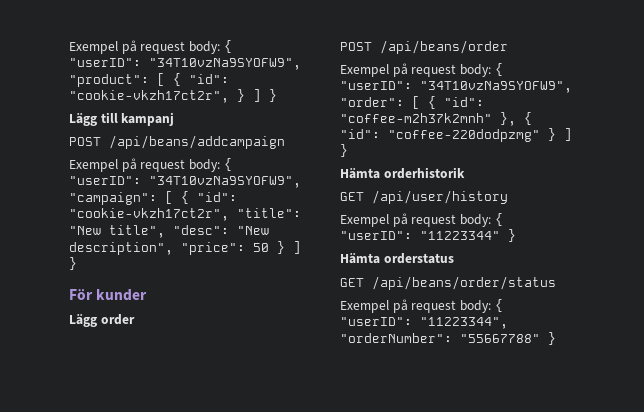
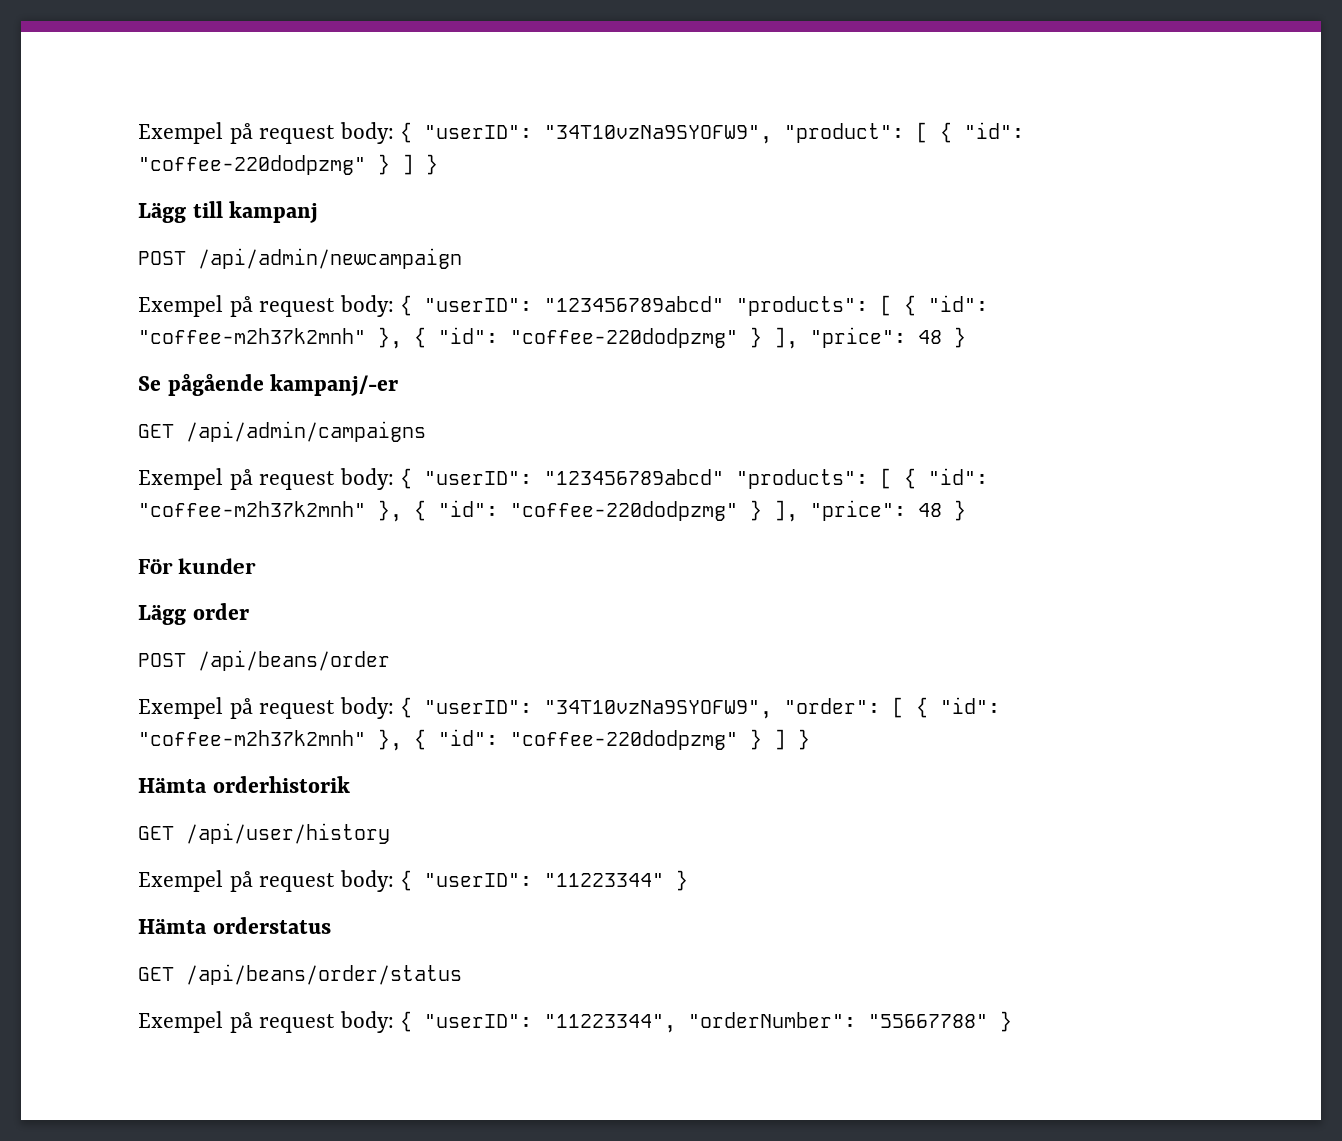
- Exempel på request body: { "userID": "34T10vzNa9SYOFW9", "product": [ { "id": "cookie-vkzh17ct2r", } ] }
+ Exempel på request body: { "userID": "34T10vzNa9SYOFW9", "product": [ { "id": "coffee-220dodpzmg" } ] }
- POST /api/beans/addcampaign
- Exempel på request body: { "userID": "34T10vzNa9SYOFW9", "campaign": [ { "id": "cookie-vkzh17ct2r", "title": "New title", "desc": "New description", "price": 50 } ] }
+ POST /api/admin/newcampaign
+ Exempel på request body: { "userID": "123456789abcd" "products": [ { "id": "coffee-m2h37k2mnh" }, { "id": "coffee-220dodpzmg" } ], "price": 48 }
+ Se pågående kampanj/-er
+ GET /api/admin/campaigns
+ Exempel på request body: { "userID": "123456789abcd" "products": [ { "id": "coffee-m2h37k2mnh" }, { "id": "coffee-220dodpzmg" } ], "price": 48 }

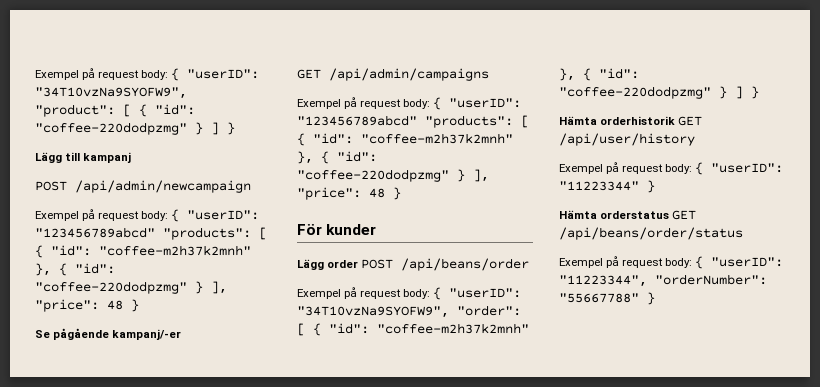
- Lägg order
- POST /api/beans/order
+ Lägg order POST /api/beans/order
- Hämta orderhistorik
- GET /api/user/history
+ Hämta orderhistorik GET /api/user/history
- Hämta orderstatus
- GET /api/beans/order/status
+ Hämta orderstatus GET /api/beans/order/status

